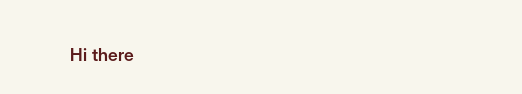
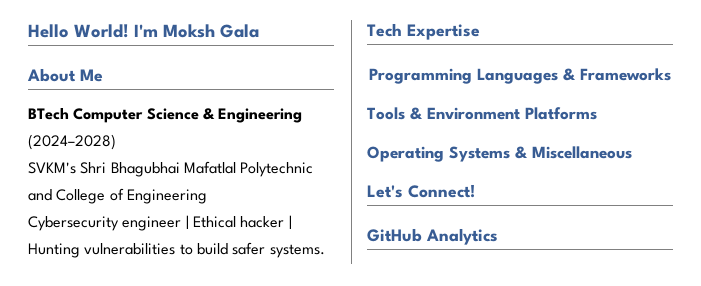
- Hi there
+ Hello World! I'm Moksh Gala
+ About Me
+ BTech Computer Science & Engineering (2024–2028)
+ SVKM's Shri Bhagubhai Mafatlal Polytechnic and College of Engineering
+ Cybersecurity engineer | Ethical hacker | Hunting vulnerabilities to build safer systems.
+ Tech Expertise
+ Programming Languages & Frameworks
+ Tools & Environment Platforms
+ Operating Systems & Miscellaneous
+ Let's Connect!
+ GitHub Analytics

